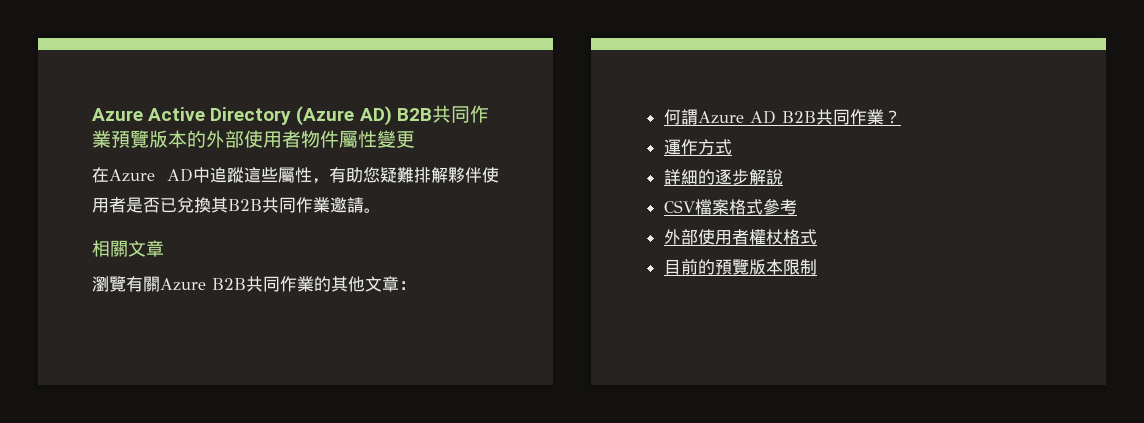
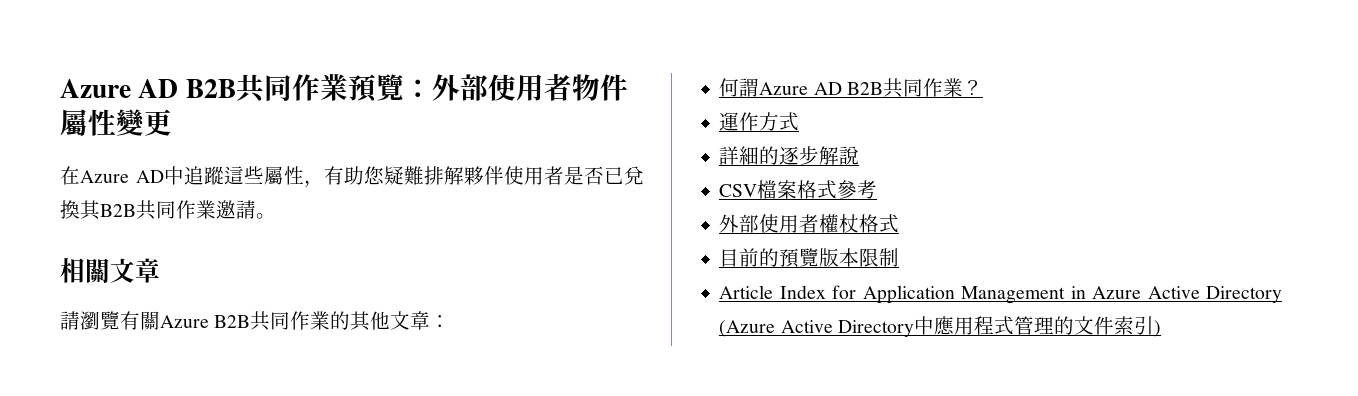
- Azure Active Directory (Azure AD) B2B共同作業預覽版本的外部使用者物件屬性變更
+ Azure AD B2B共同作業預覽：外部使用者物件屬性變更
- 瀏覽有關Azure B2B共同作業的其他文章：
+ 請瀏覽有關Azure B2B共同作業的其他文章：
+ Article Index for Application Management in Azure Active Directory (Azure Active Directory中應用程式管理的文件索引)

